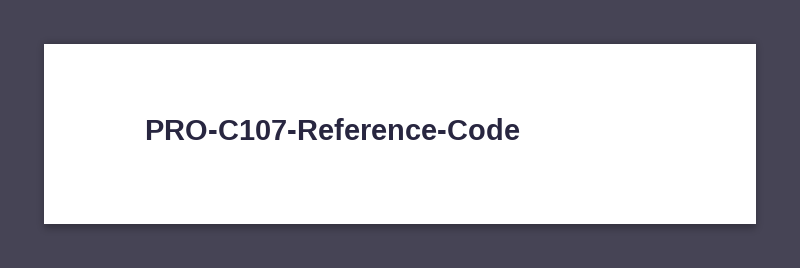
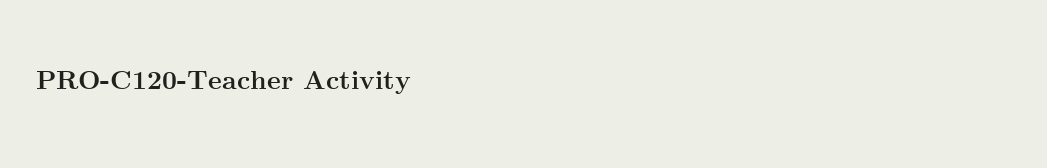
- PRO-C107-Reference-Code
+ PRO-C120-Teacher Activity

